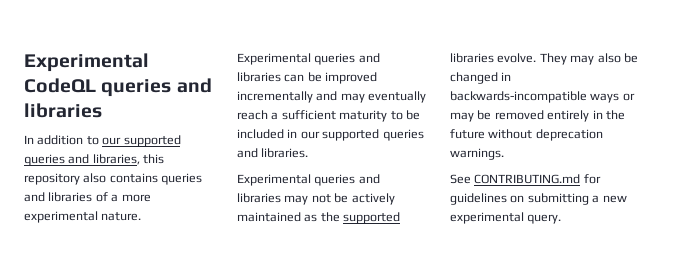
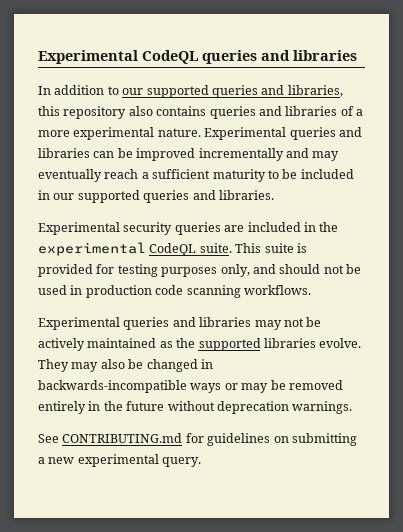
+ Experimental security queries are included in the experimental CodeQL suite. This suite is provided for testing purposes only, and should not be used in production code scanning workflows.

